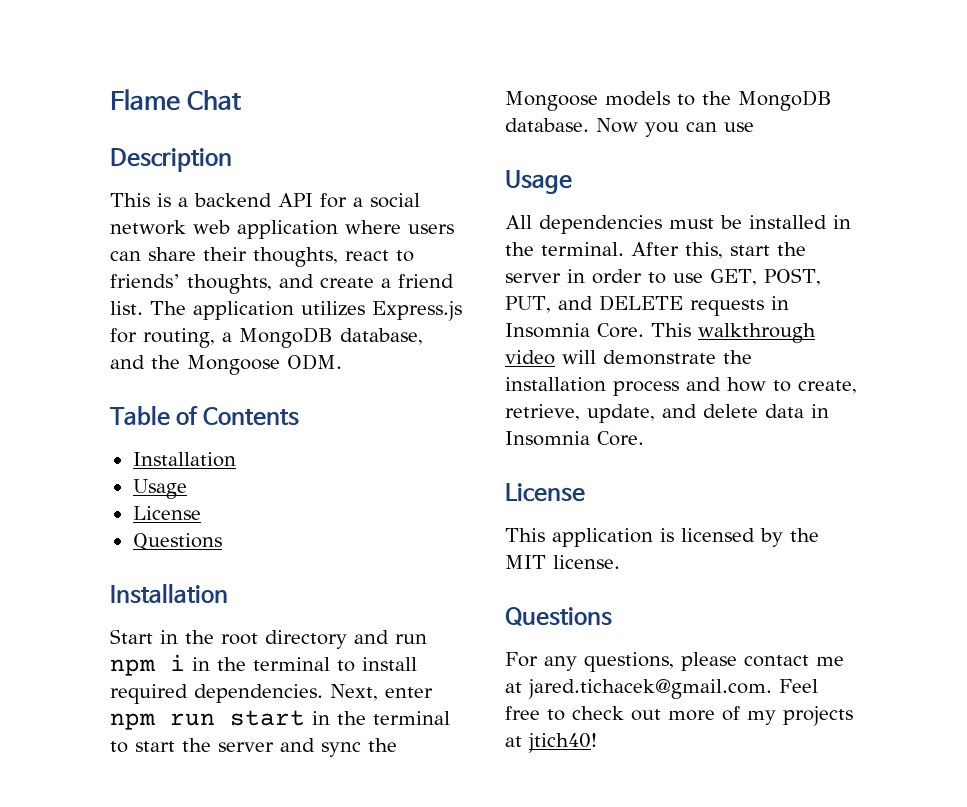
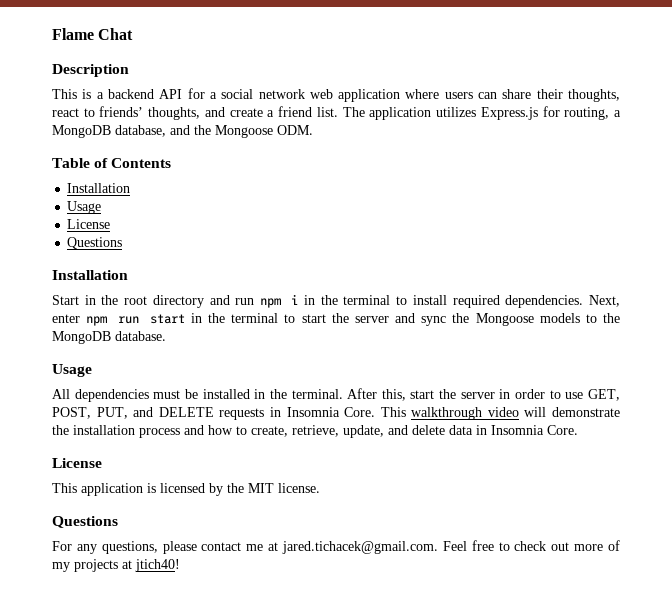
- Now you can use

